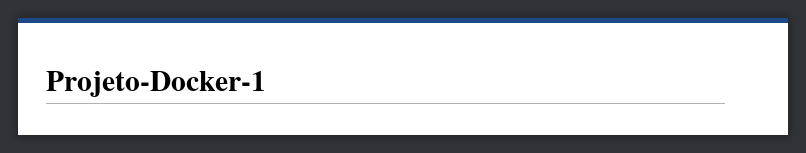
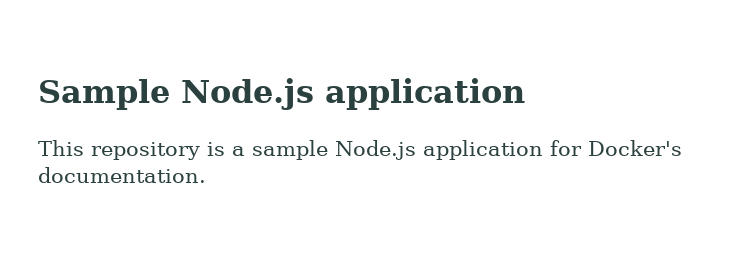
- Projeto-Docker-1
+ Sample Node.js application
+ This repository is a sample Node.js application for Docker's documentation.

